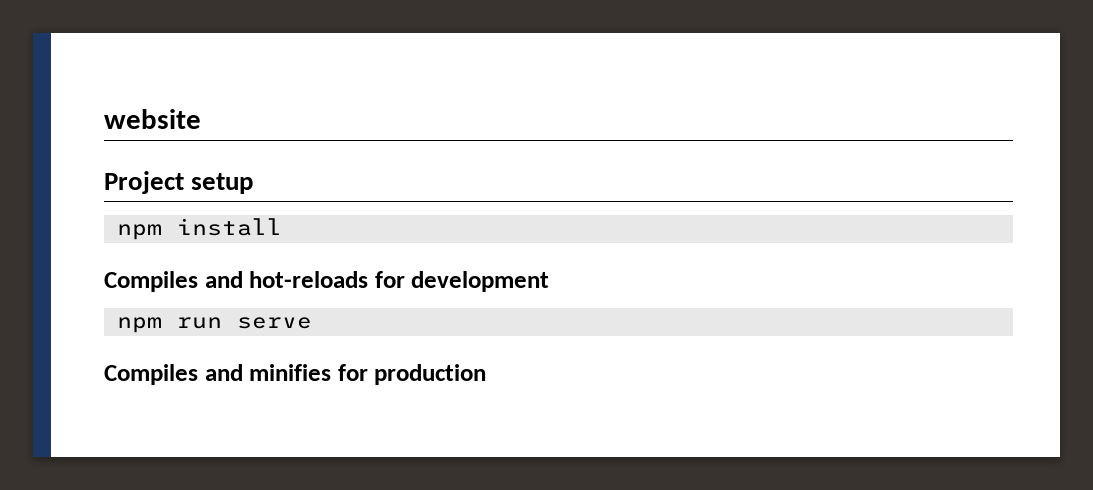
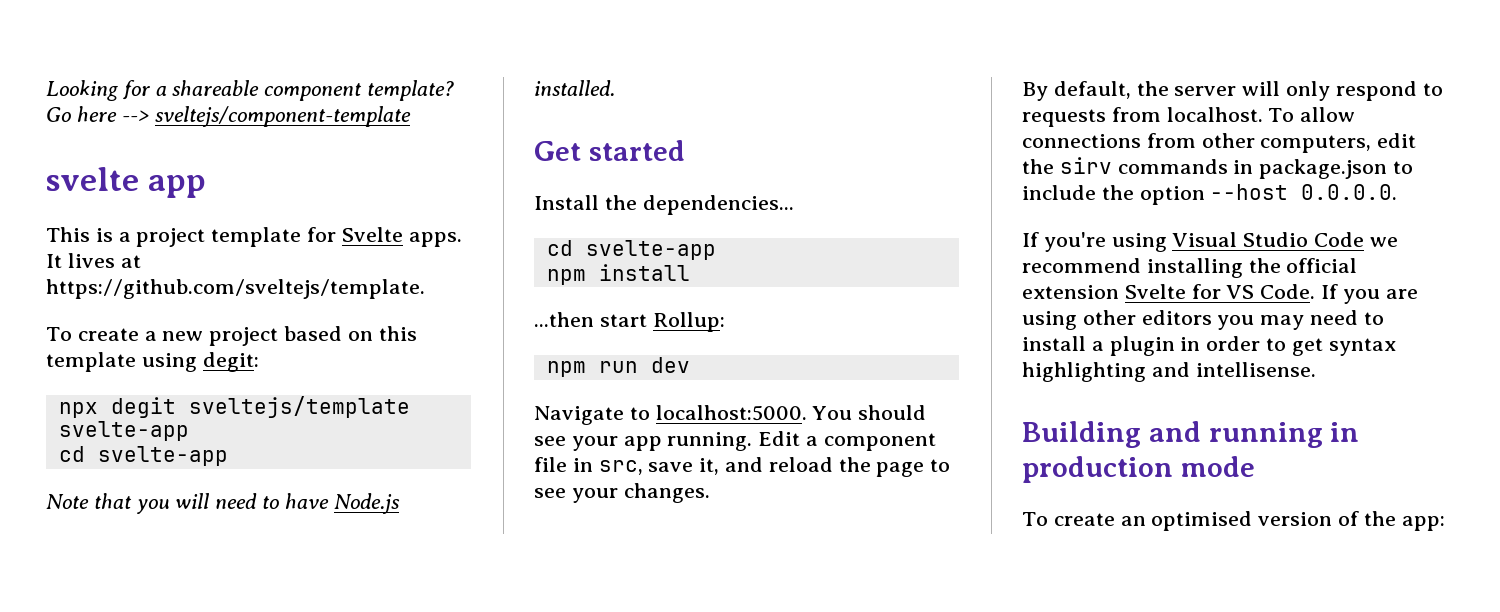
- website
- Project setup
+ Looking for a shareable component template? Go here --> sveltejs/component-template
+ svelte app
+ This is a project template for Svelte apps. It lives at https://github.com/sveltejs/template.
+ To create a new project based on this template using degit:
+ npx degit sveltejs/template svelte-app
+ cd svelte-app
+ Note that you will need to have Node.js installed.
+ Get started
+ Install the dependencies...
+ cd svelte-app
  npm install
- Compiles and hot-reloads for development
- npm run serve
- Compiles and minifies for production
+ ...then start Rollup:
+ npm run dev
+ Navigate to localhost:5000. You should see your app running. Edit a component file in src, save it, and reload the page to see your changes.
+ By default, the server will only respond to requests from localhost. To allow connections from other computers, edit the sirv commands in package.json to include the option --host 0.0.0.0.
+ If you're using Visual Studio Code we recommend installing the official extension Svelte for VS Code. If you are using other editors you may need to install a plugin in order to get syntax highlighting and intellisense.
+ Building and running in production mode
+ To create an optimised version of the app:

